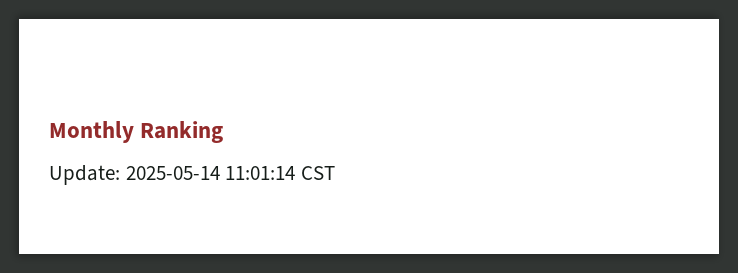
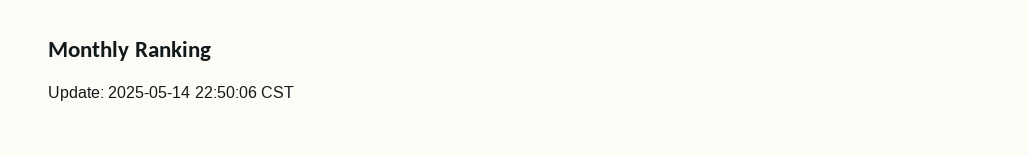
- Update: 2025-05-14 11:01:14 CST
+ Update: 2025-05-14 22:50:06 CST

